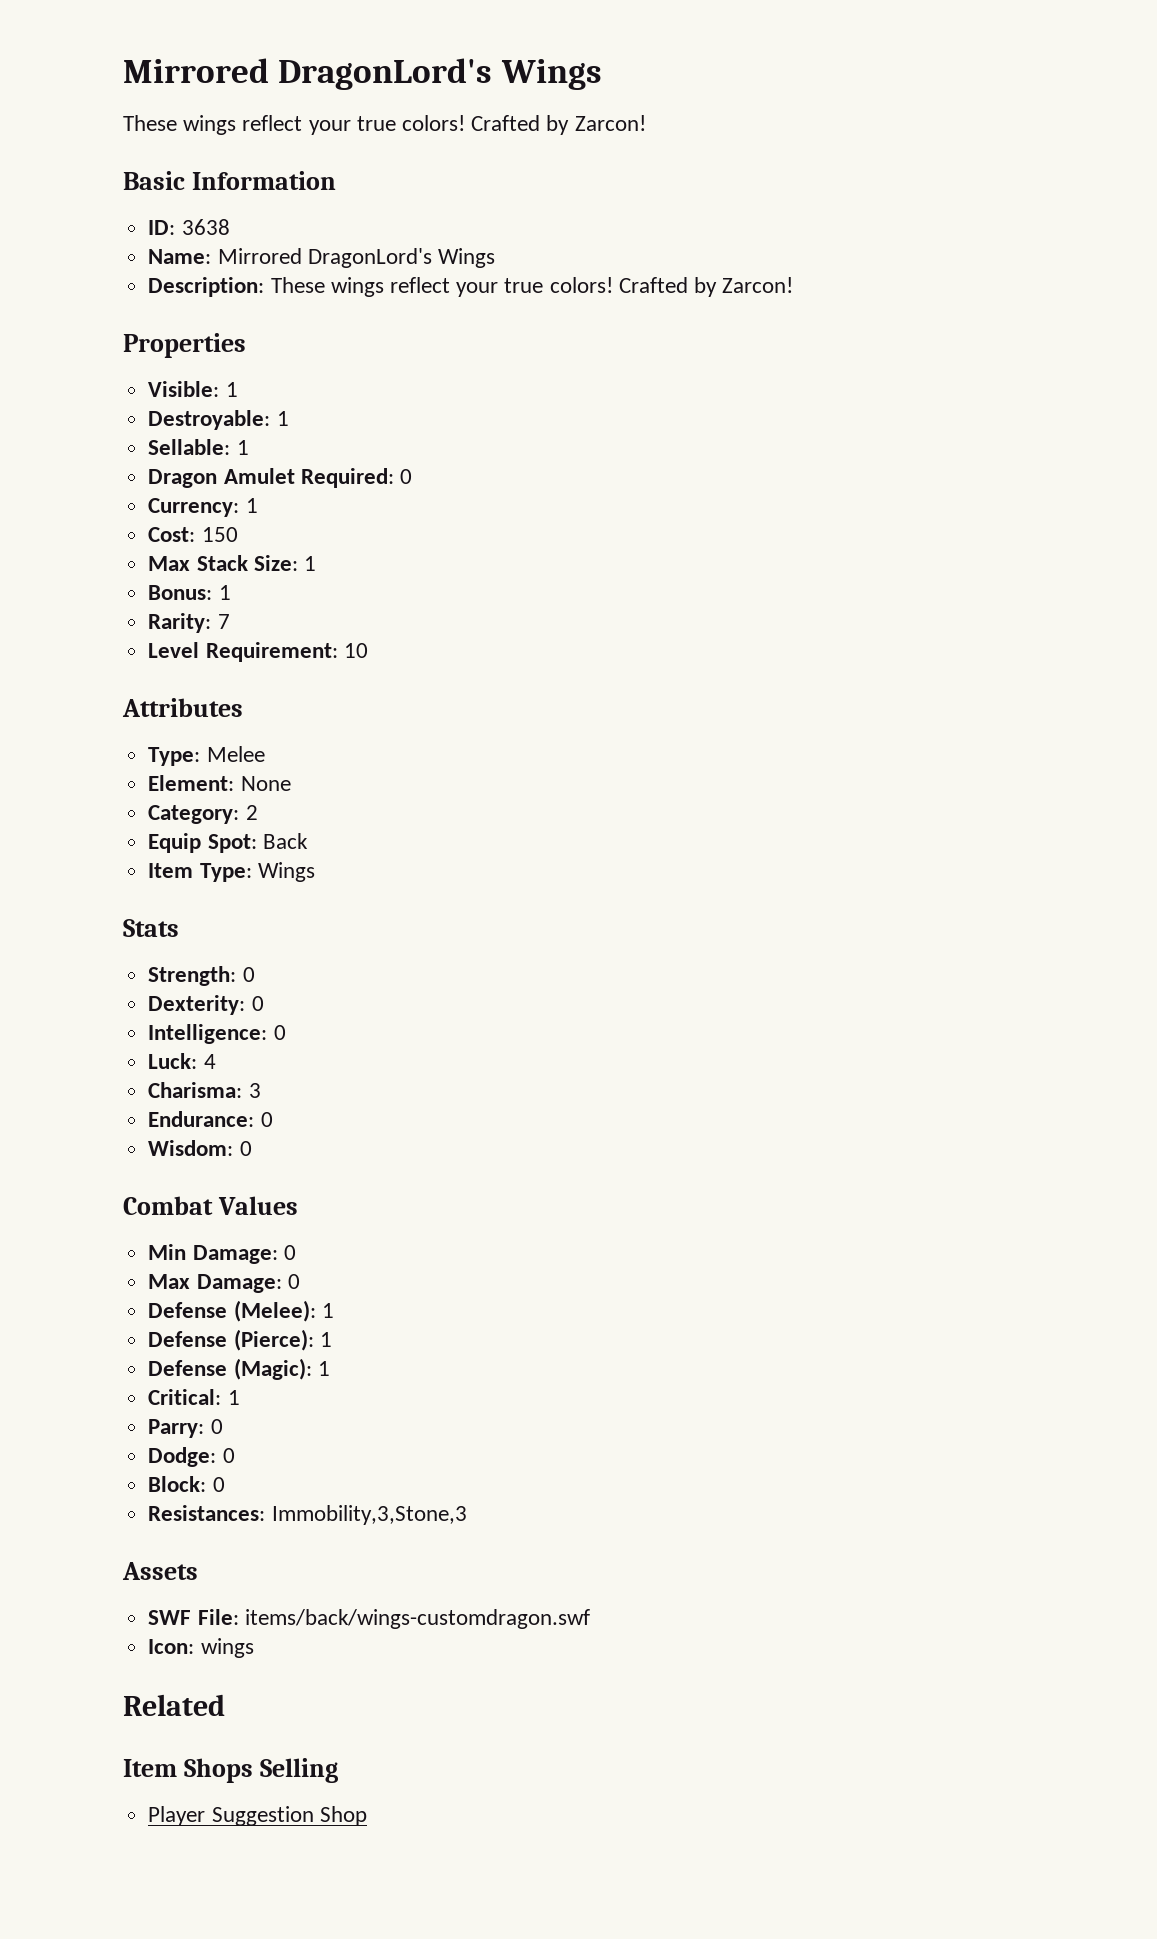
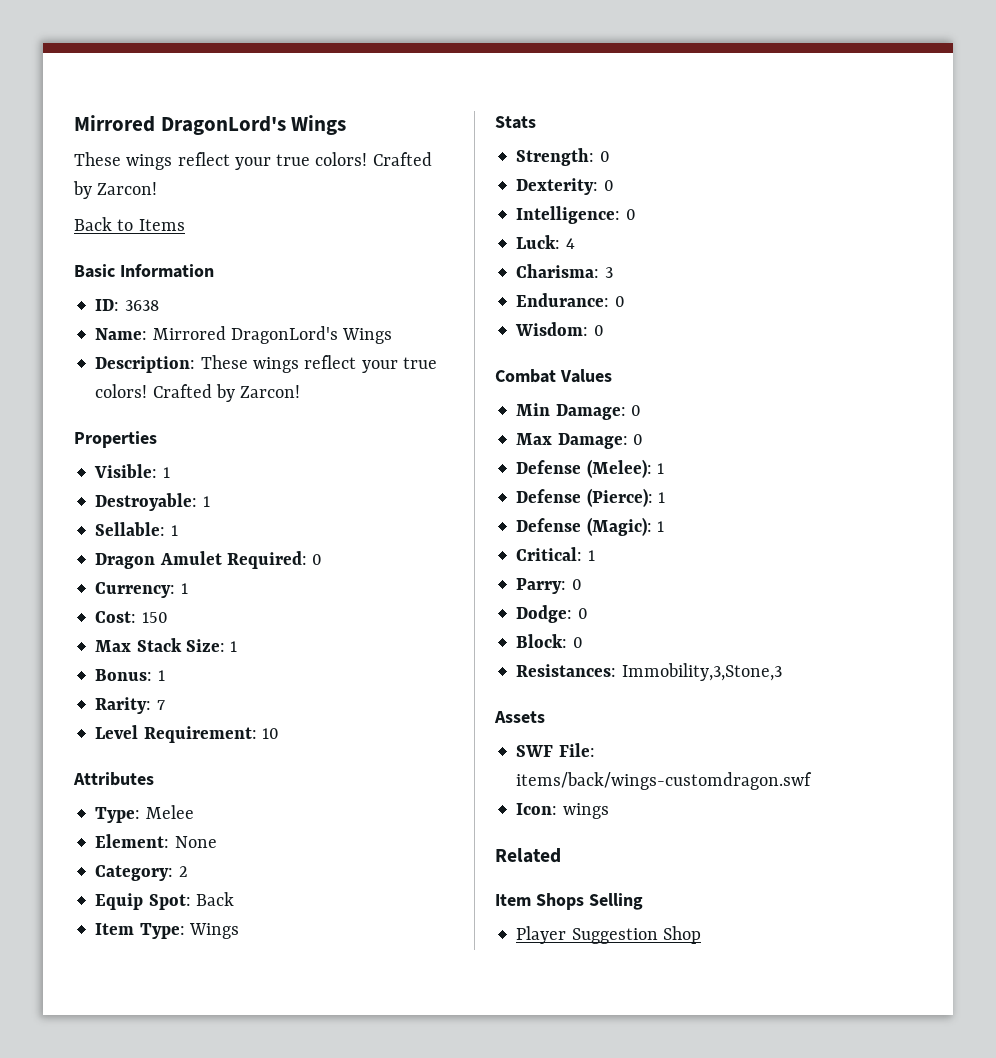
+ Back to Items

